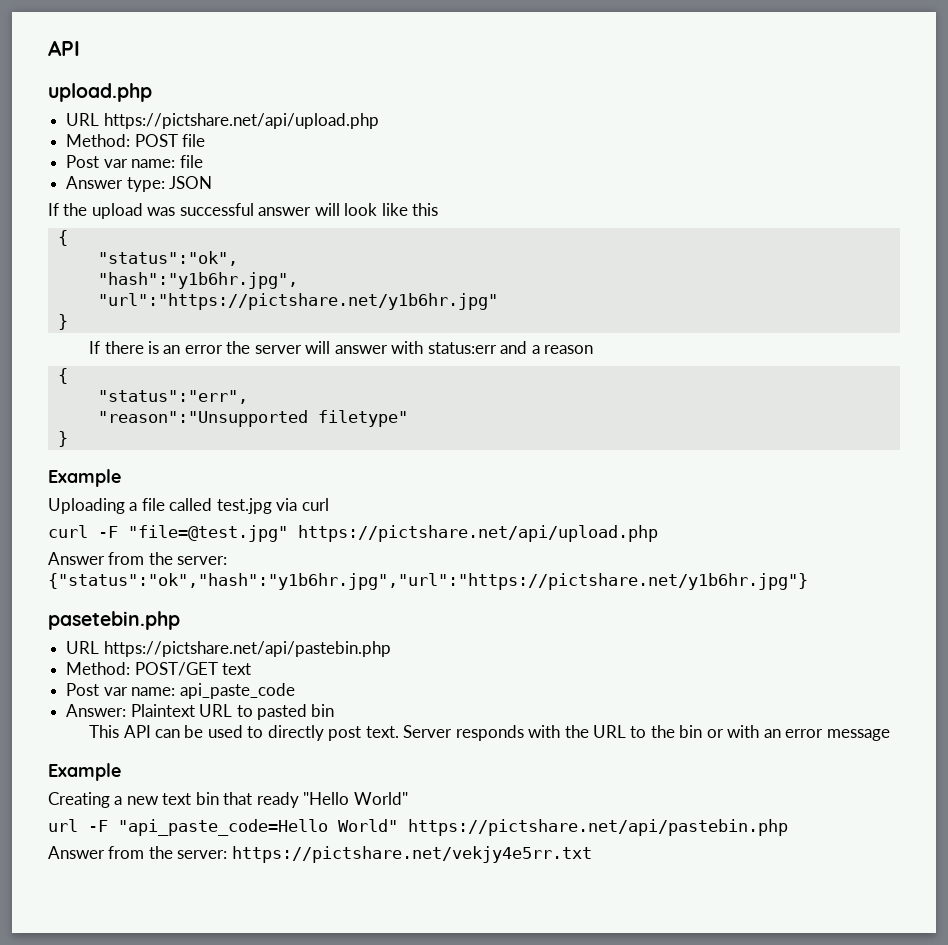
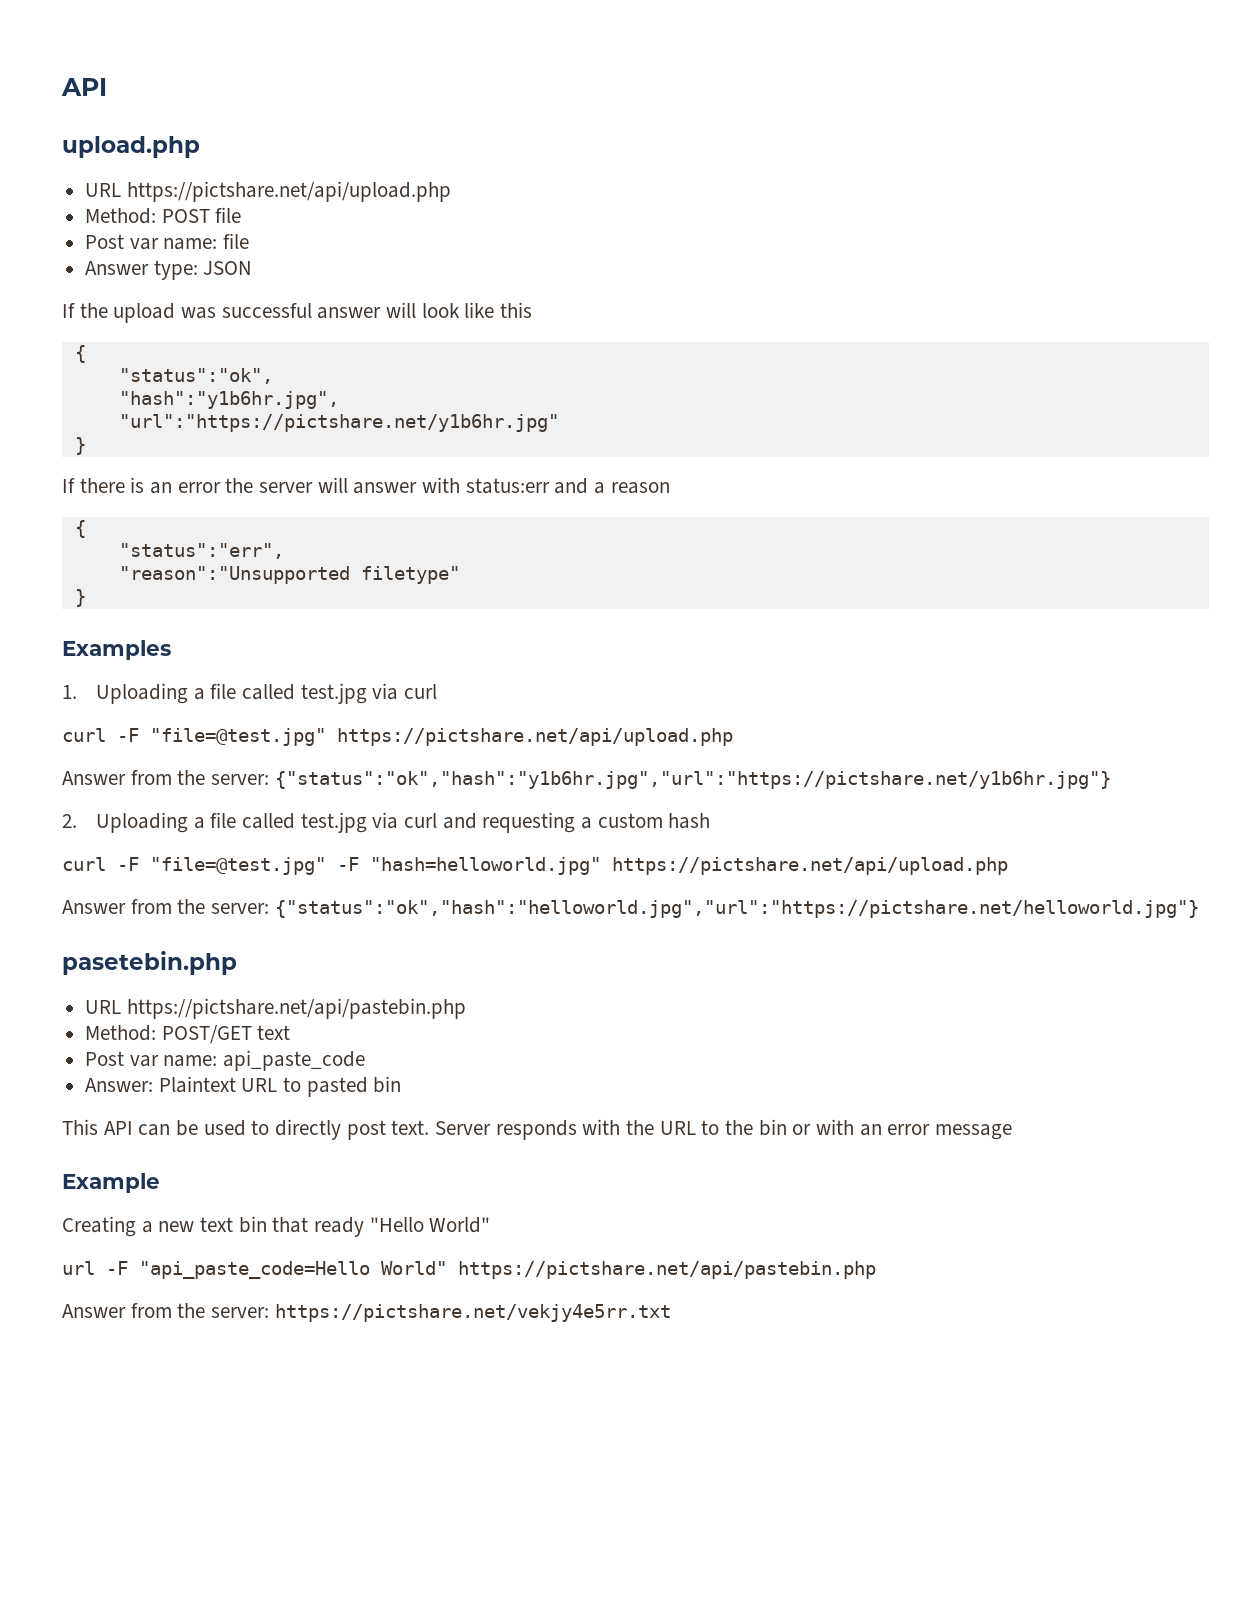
  "reason":"Unsupported filetype"
  }
- Example
- Uploading a file called test.jpg via curl
+ Examples
+ 1. Uploading a file called test.jpg via curl
+ 2. Uploading a file called test.jpg via curl and requesting a custom hash
+ curl -F "file=@test.jpg" -F "hash=helloworld.jpg" https://pictshare.net/api/upload.php
+ Answer from the server: {"status":"ok","hash":"helloworld.jpg","url":"https://pictshare.net/helloworld.jpg"}

